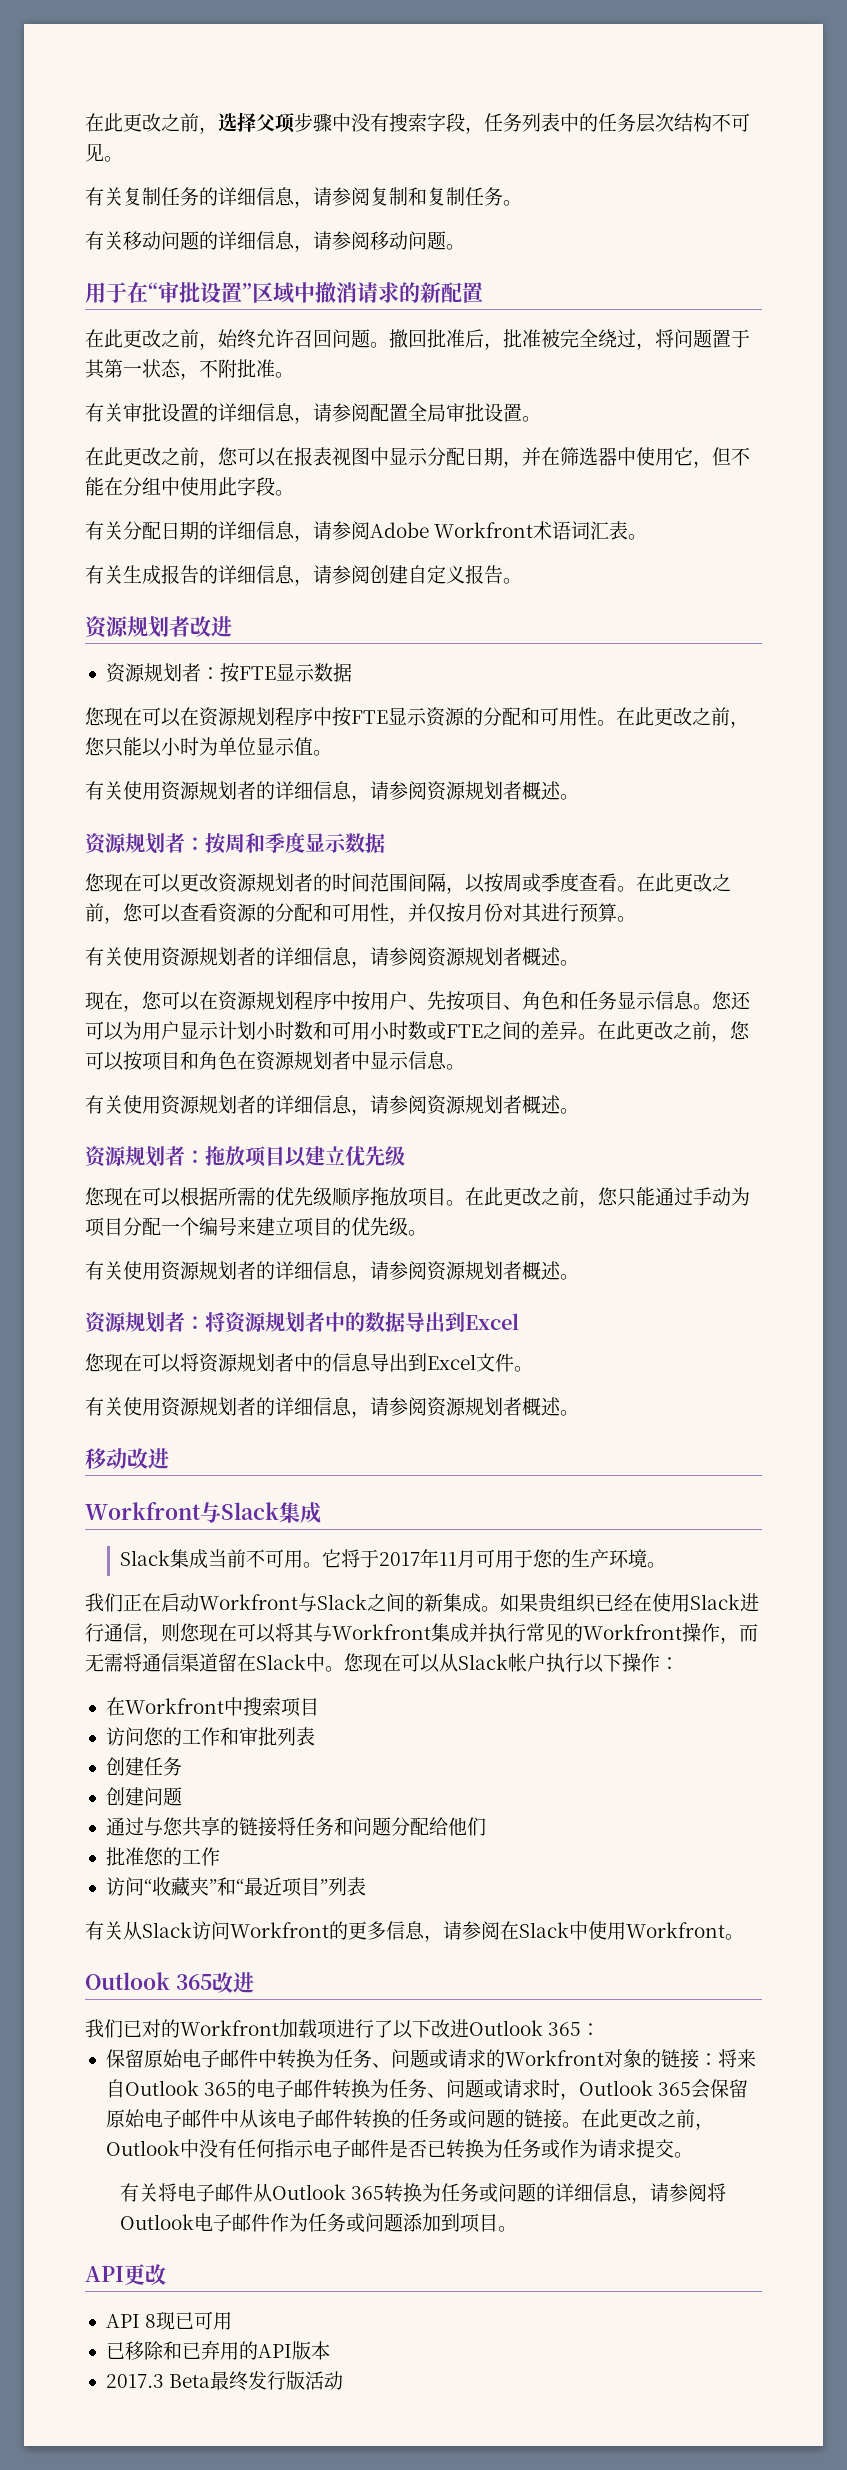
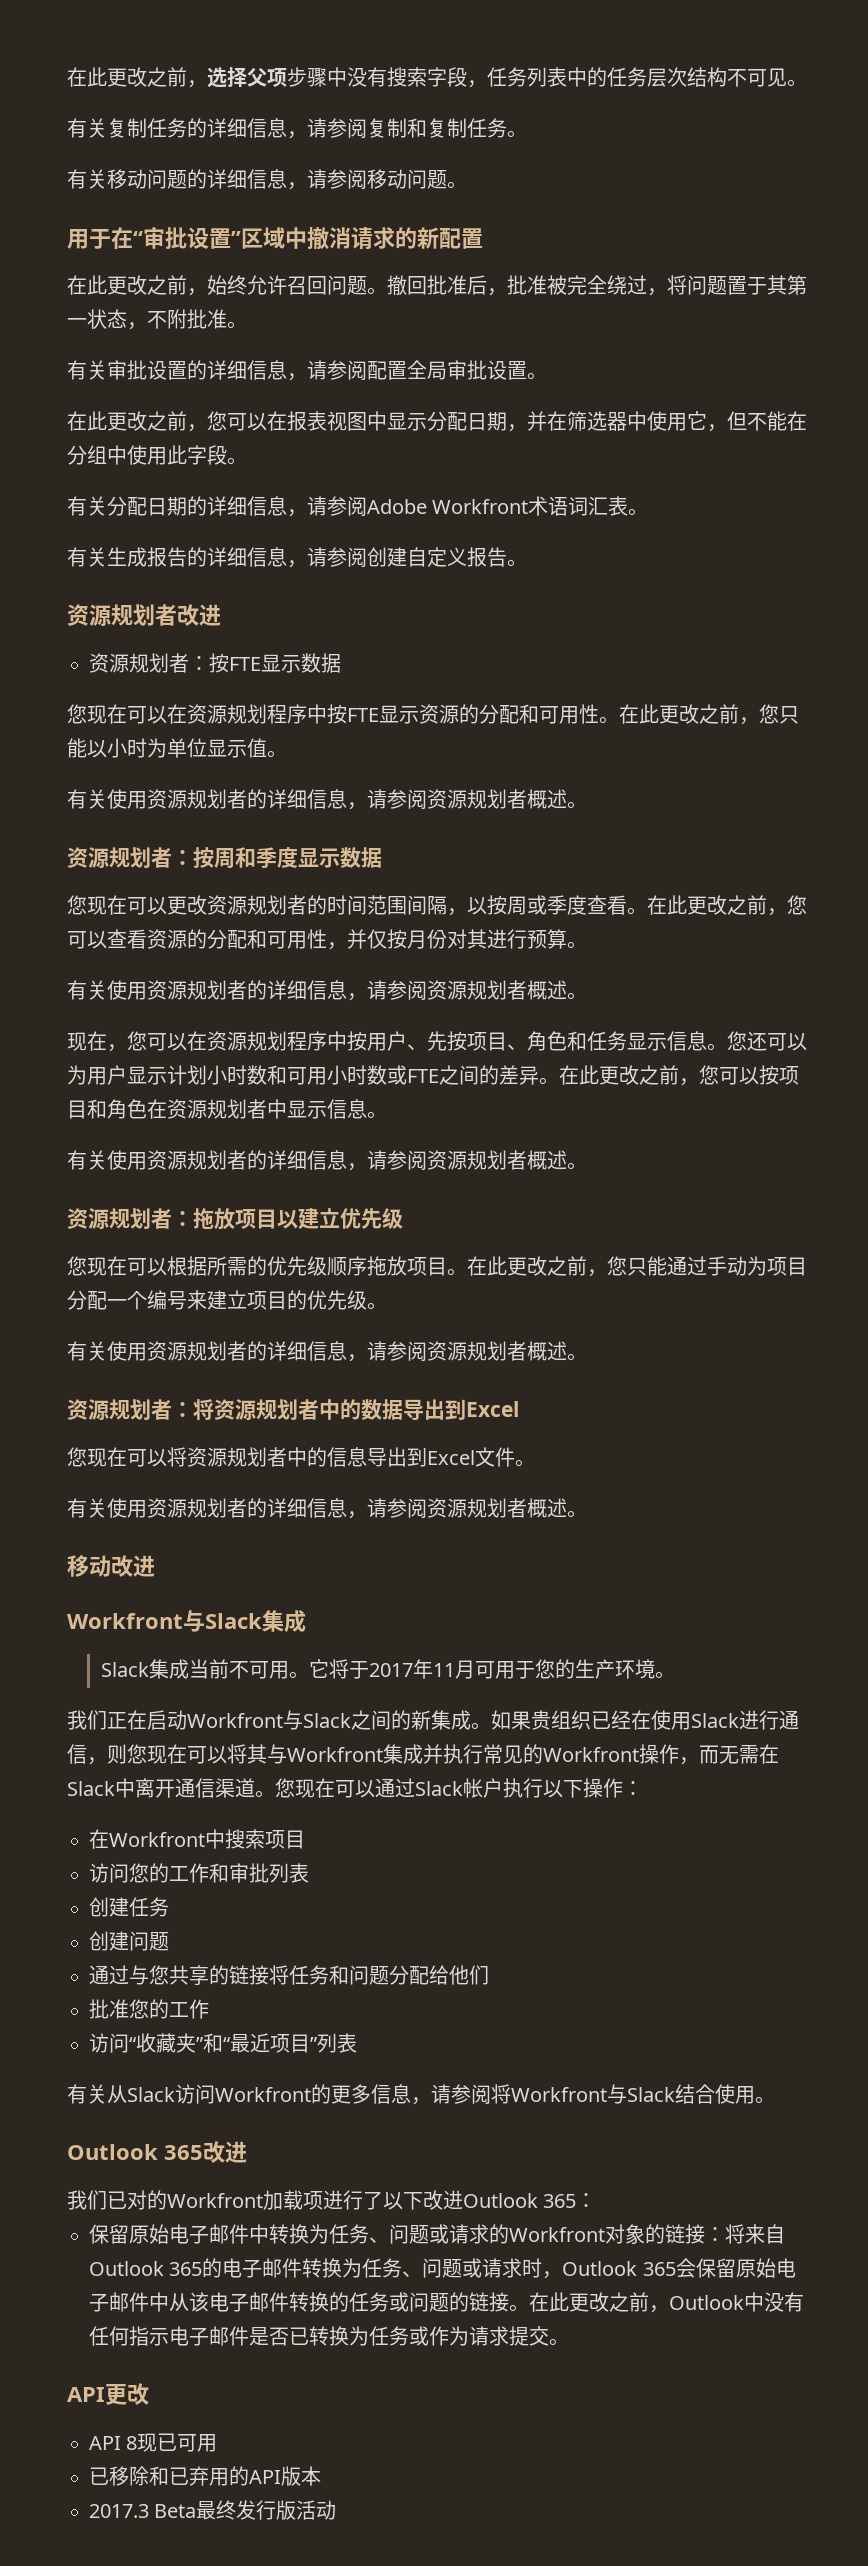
- 如果贵组织已经在使用Slack进行通信，则您现在可以将其与Workfront集成并执行常见的Workfront操作，而无需将通信渠道留在Slack中。
+ 如果贵组织已经在使用Slack进行通信，则您现在可以将其与Workfront集成并执行常见的Workfront操作，而无需在Slack中离开通信渠道。
- 您现在可以从Slack帐户执行以下操作：
+ 您现在可以通过Slack帐户执行以下操作：
- 有关从Slack访问Workfront的更多信息，请参阅在Slack中使用Workfront。
+ 有关从Slack访问Workfront的更多信息，请参阅将Workfront与Slack结合使用。
- 有关将电子邮件从Outlook 365转换为任务或问题的详细信息，请参阅将Outlook电子邮件作为任务或问题添加到项目。

